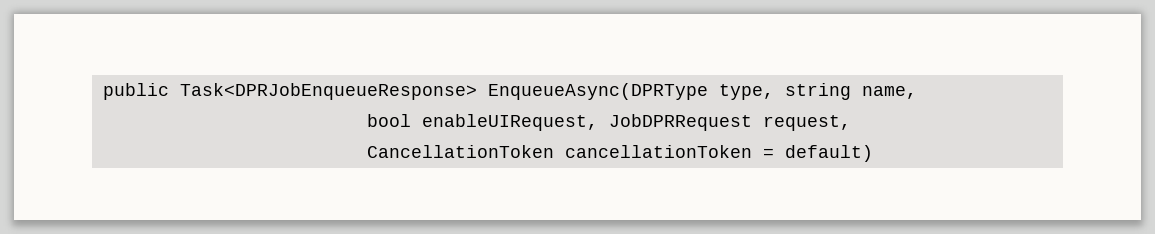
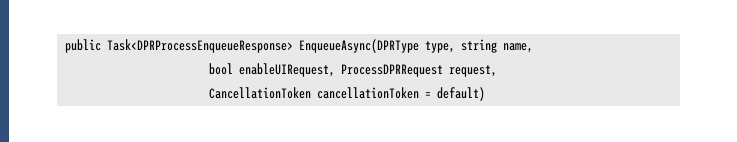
- public Task<DPRJobEnqueueResponse> EnqueueAsync(DPRType type, string name,
+ public Task<DPRProcessEnqueueResponse> EnqueueAsync(DPRType type, string name,
- bool enableUIRequest, JobDPRRequest request,
+ bool enableUIRequest, ProcessDPRRequest request,

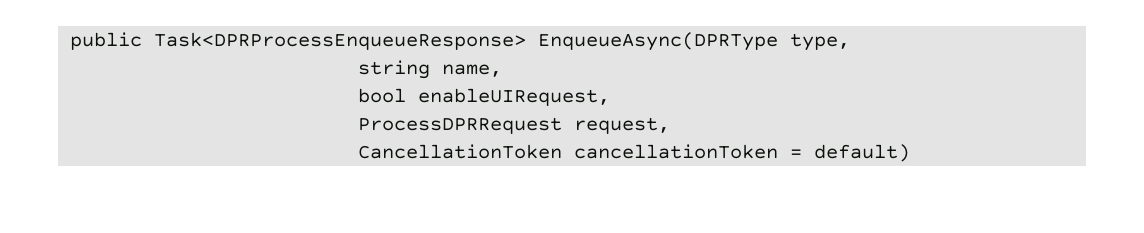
- public Task<DPRProcessEnqueueResponse> EnqueueAsync(DPRType type, string name,
+ public Task<DPRProcessEnqueueResponse> EnqueueAsync(DPRType type,
+ string name,
- bool enableUIRequest, ProcessDPRRequest request,
+ bool enableUIRequest,
+ ProcessDPRRequest request,

